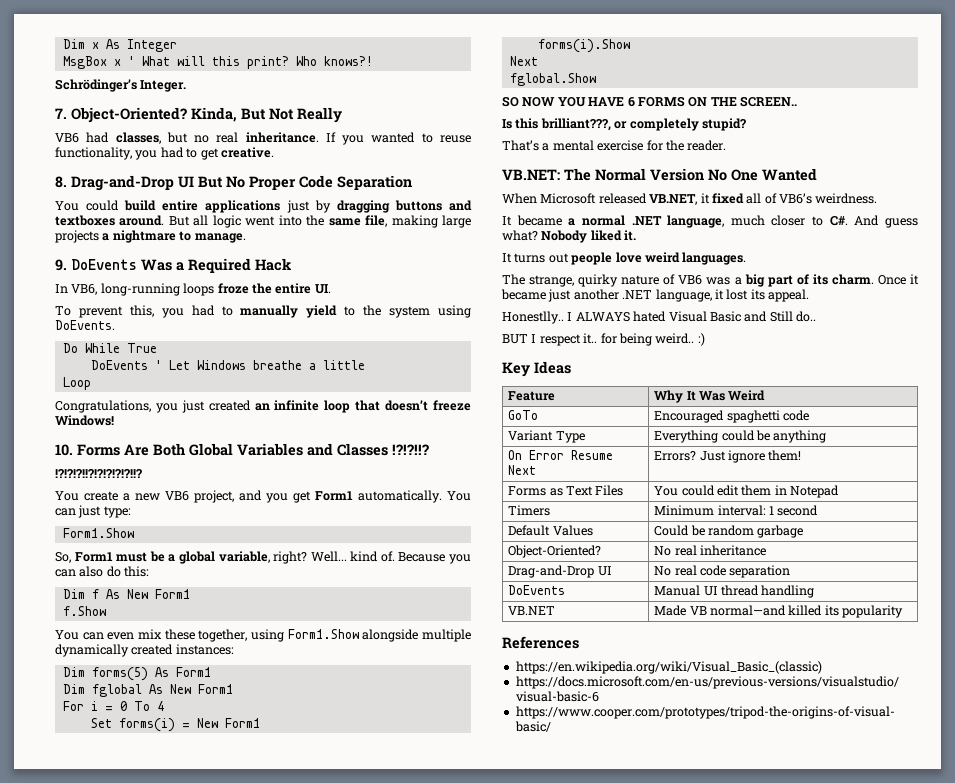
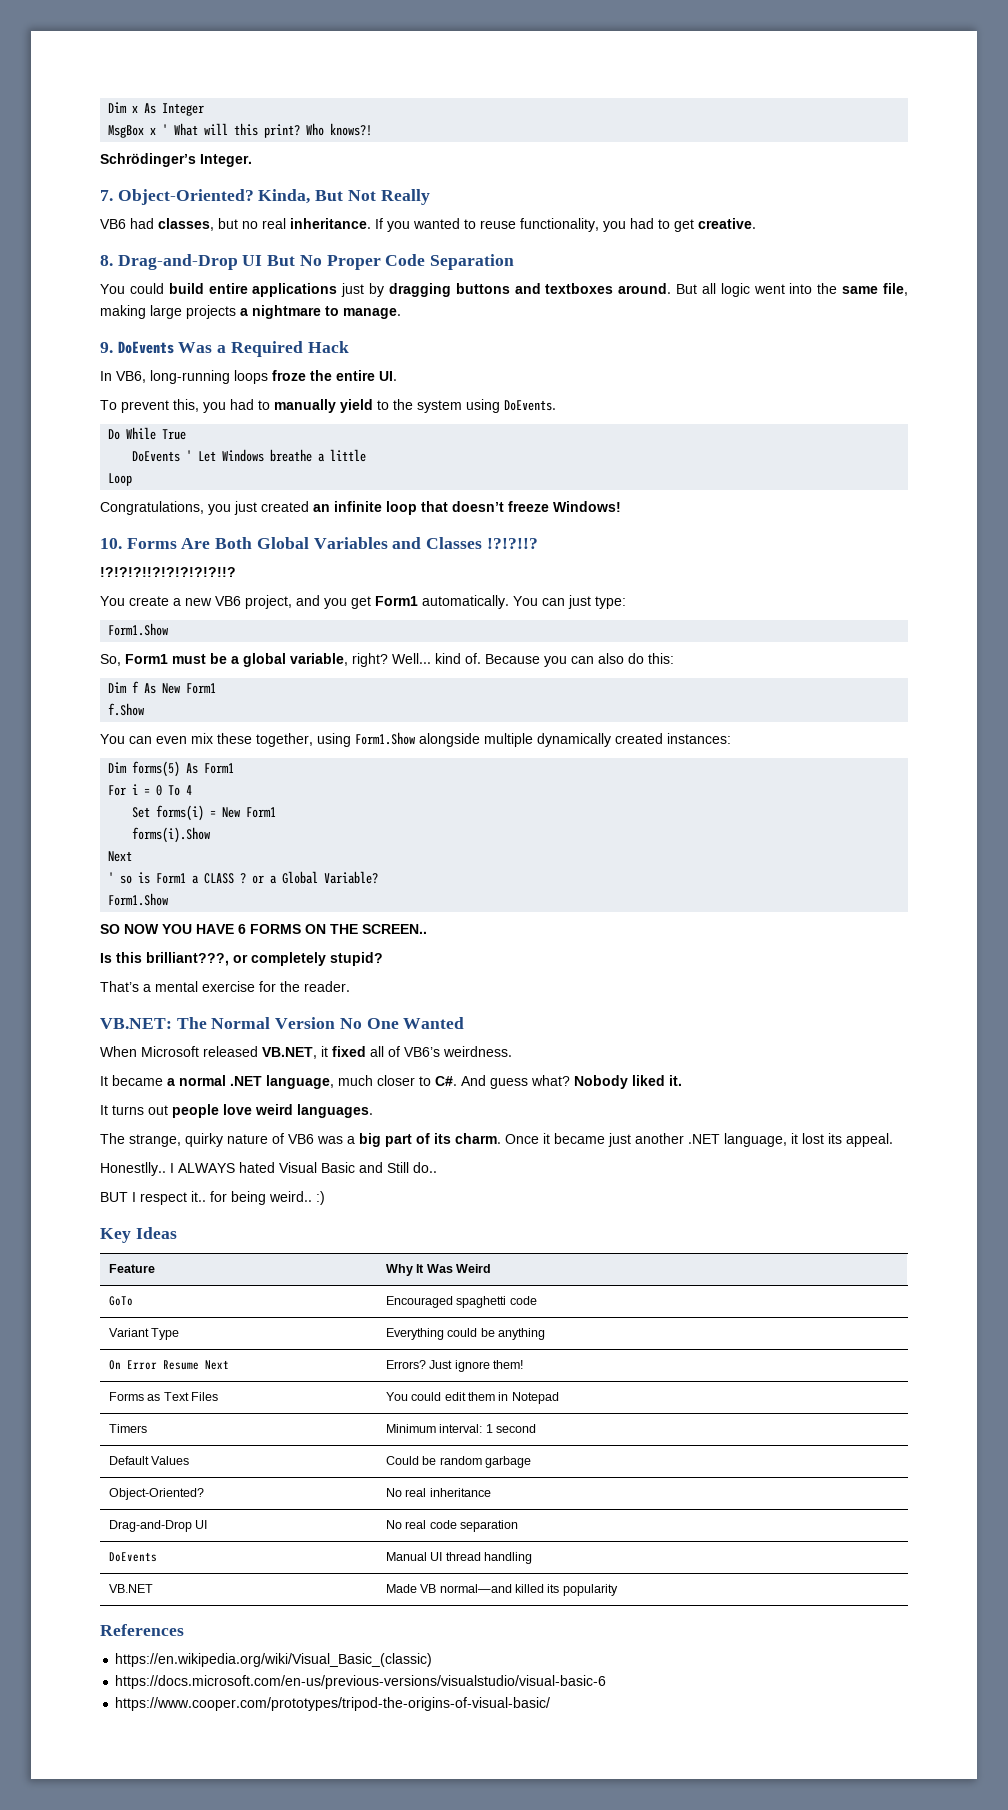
- Dim fglobal As New Form1
- fglobal.Show
+ ' so is Form1 a CLASS ? or a Global Variable?
+ Form1.Show

